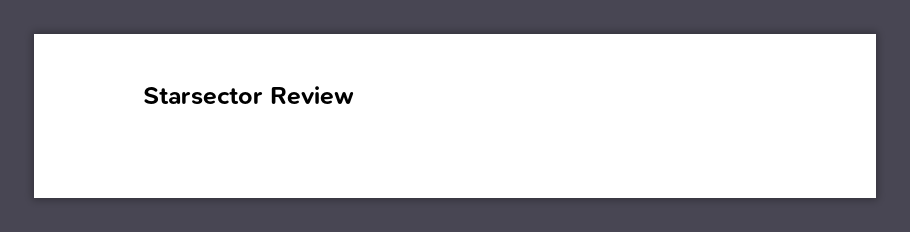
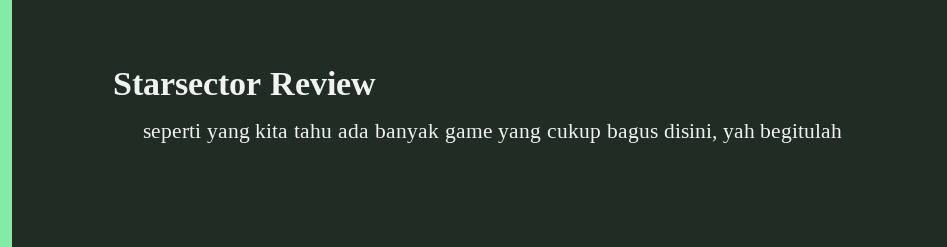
+ seperti yang kita tahu ada banyak game yang cukup bagus disini, yah begitulah

